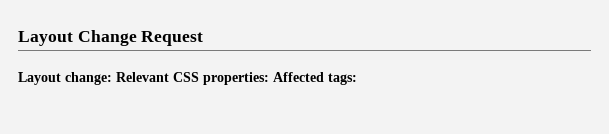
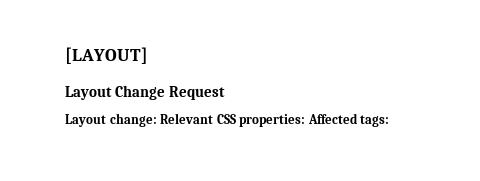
+ [LAYOUT]

